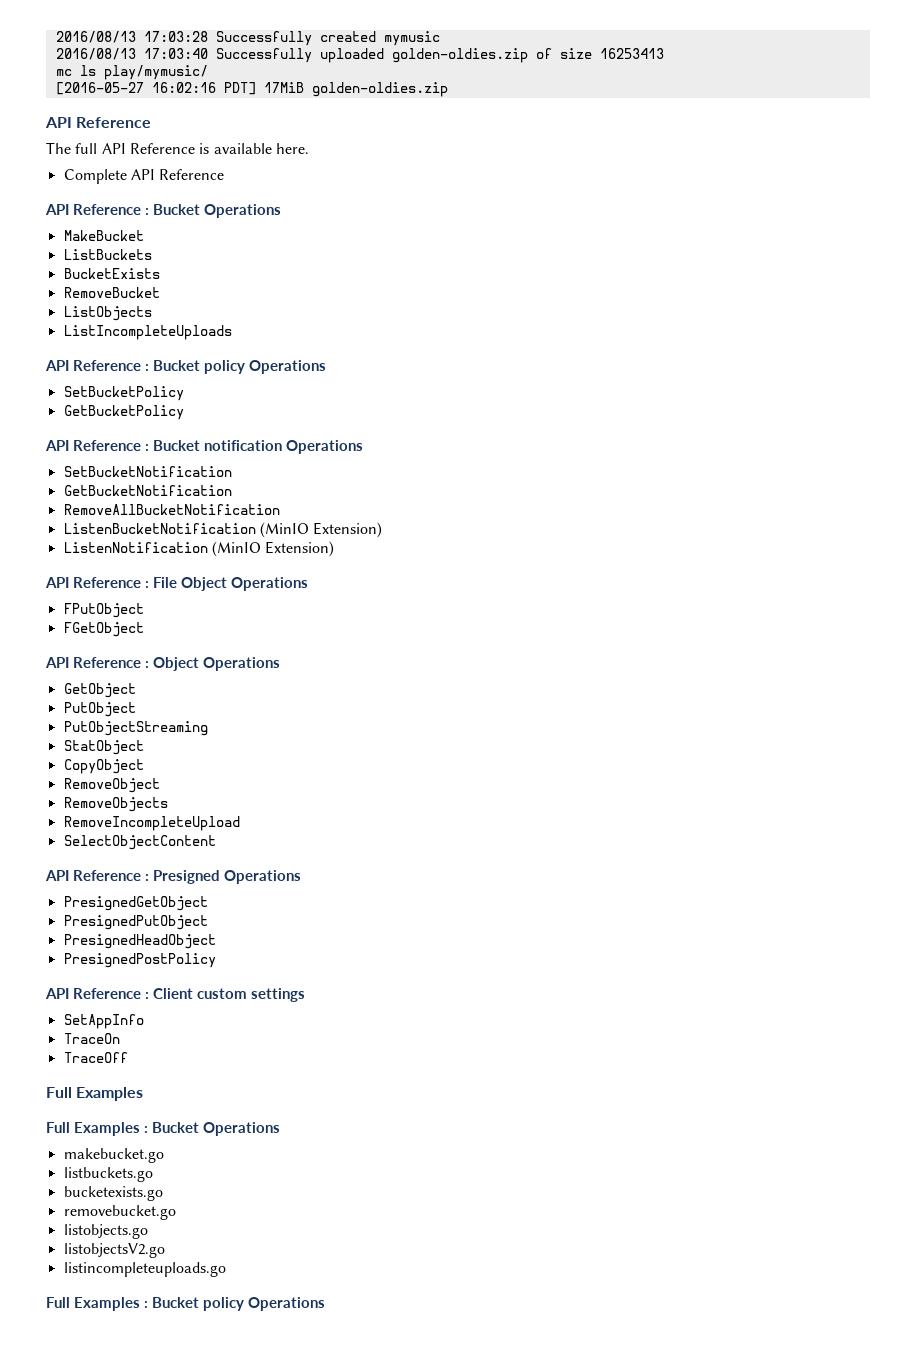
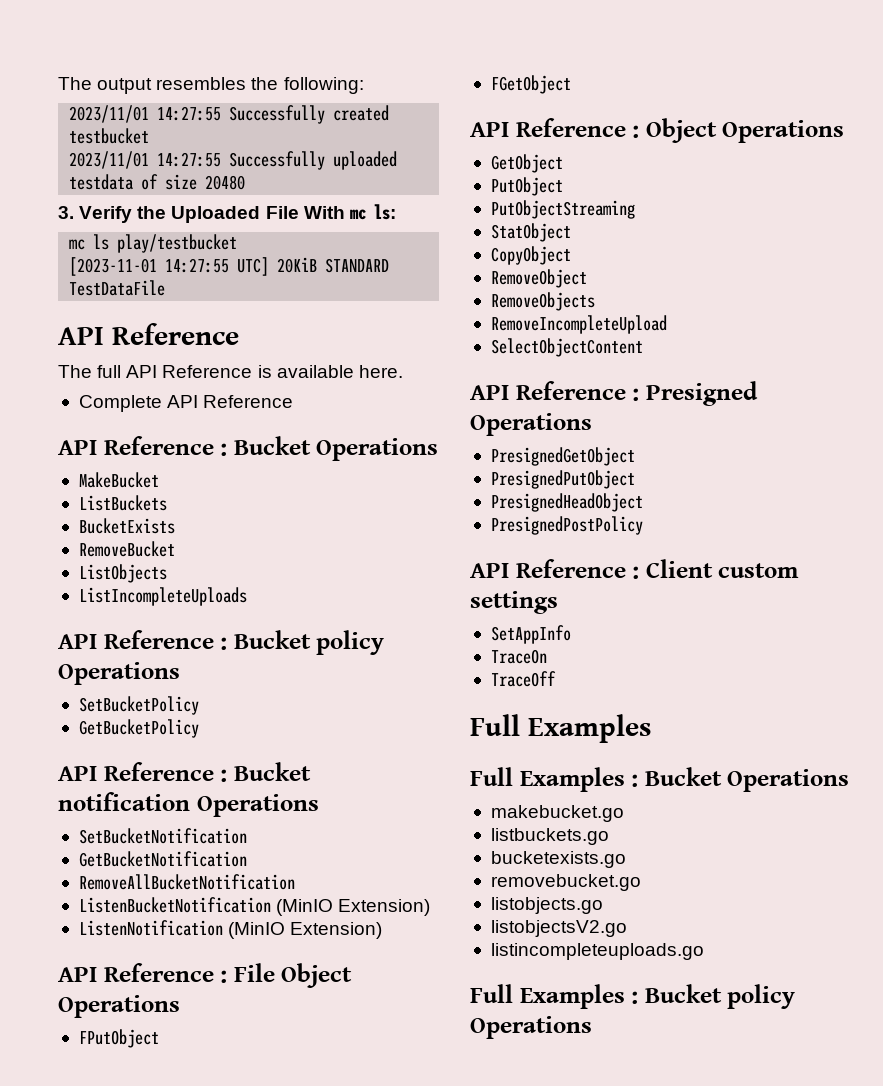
- 2016/08/13 17:03:28 Successfully created mymusic
- 2016/08/13 17:03:40 Successfully uploaded golden-oldies.zip of size 16253413
- mc ls play/mymusic/
- [2016-05-27 16:02:16 PDT] 17MiB golden-oldies.zip
+ The output resembles the following:
+ 2023/11/01 14:27:55 Successfully created testbucket
+ 2023/11/01 14:27:55 Successfully uploaded testdata of size 20480
+ 3. Verify the Uploaded File With mc ls:
+ mc ls play/testbucket
+ [2023-11-01 14:27:55 UTC] 20KiB STANDARD TestDataFile

